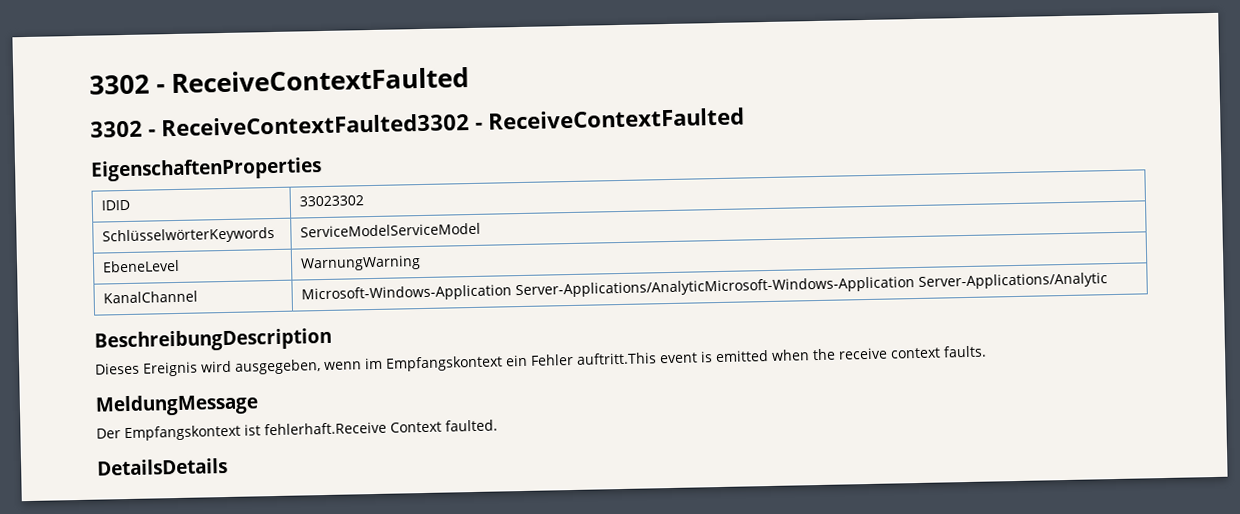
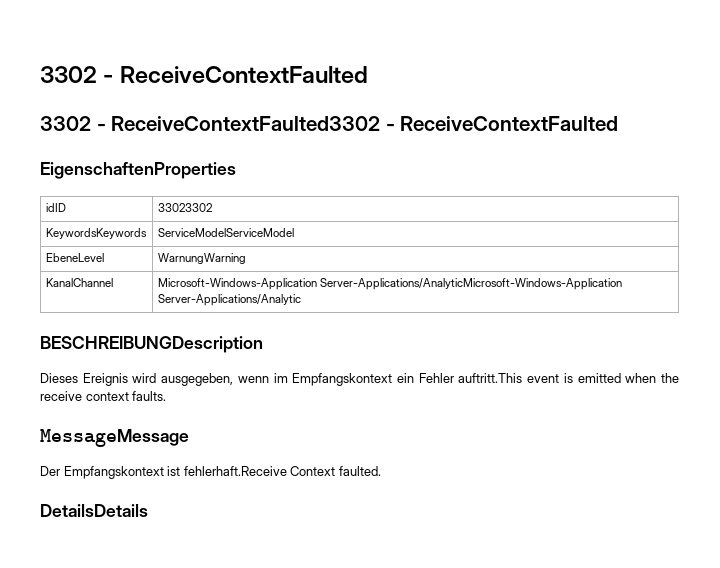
- IDID | 33023302
+ idID | 33023302
- SchlüsselwörterKeywords | ServiceModelServiceModel
+ KeywordsKeywords | ServiceModelServiceModel
- BeschreibungDescription
+ BESCHREIBUNGDescription
- MeldungMessage
+ MessageMessage

